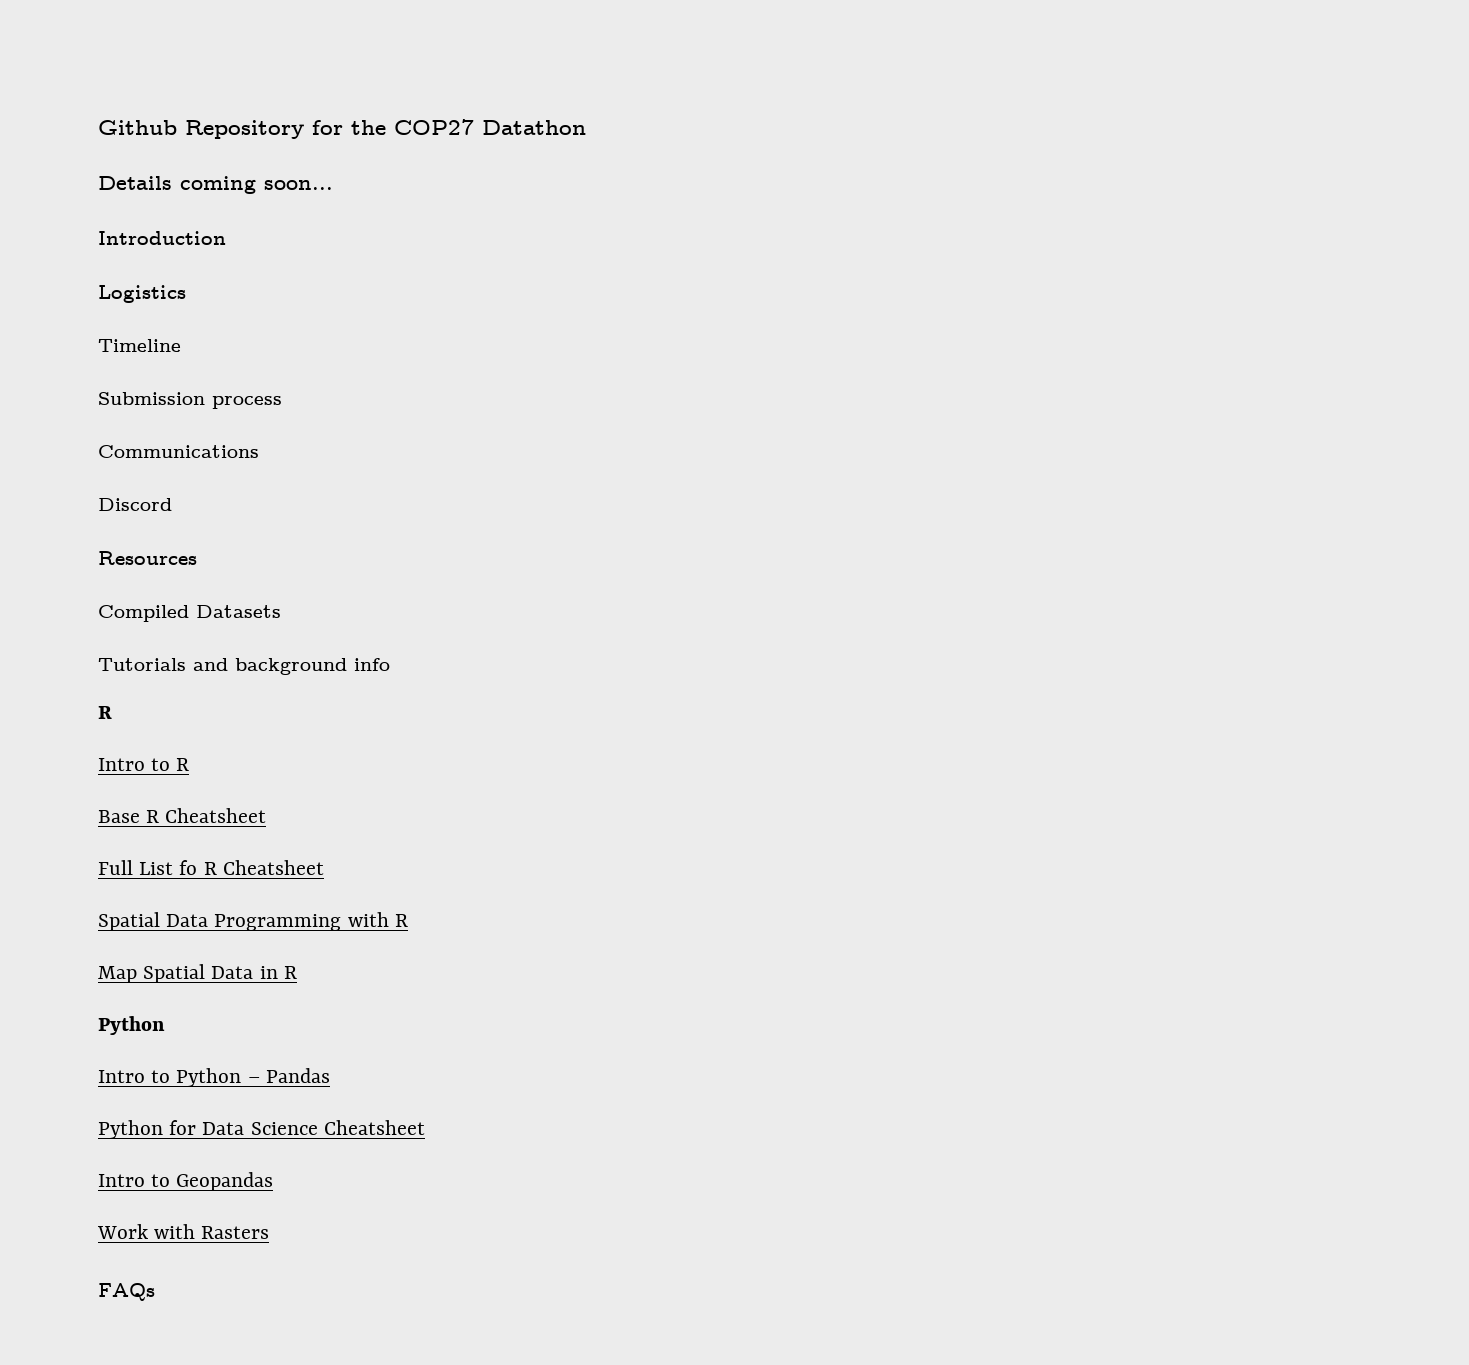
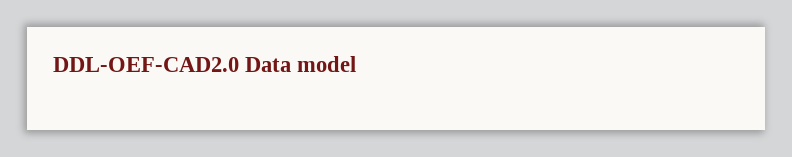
- Github Repository for the COP27 Datathon
- Details coming soon...
- Introduction
- Logistics
- Timeline
- Submission process
- Communications
- Discord
- Resources
- Compiled Datasets
- Tutorials and background info
- R
- Intro to R
- Base R Cheatsheet
- Full List fo R Cheatsheet
- Spatial Data Programming with R
- Map Spatial Data in R
- Python
- Intro to Python – Pandas
- Python for Data Science Cheatsheet
- Intro to Geopandas
- Work with Rasters
- FAQs
+ DDL-OEF-CAD2.0 Data model

